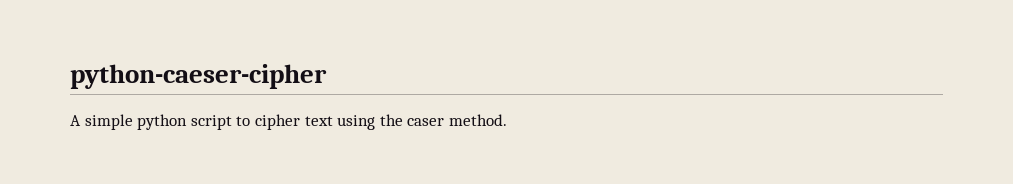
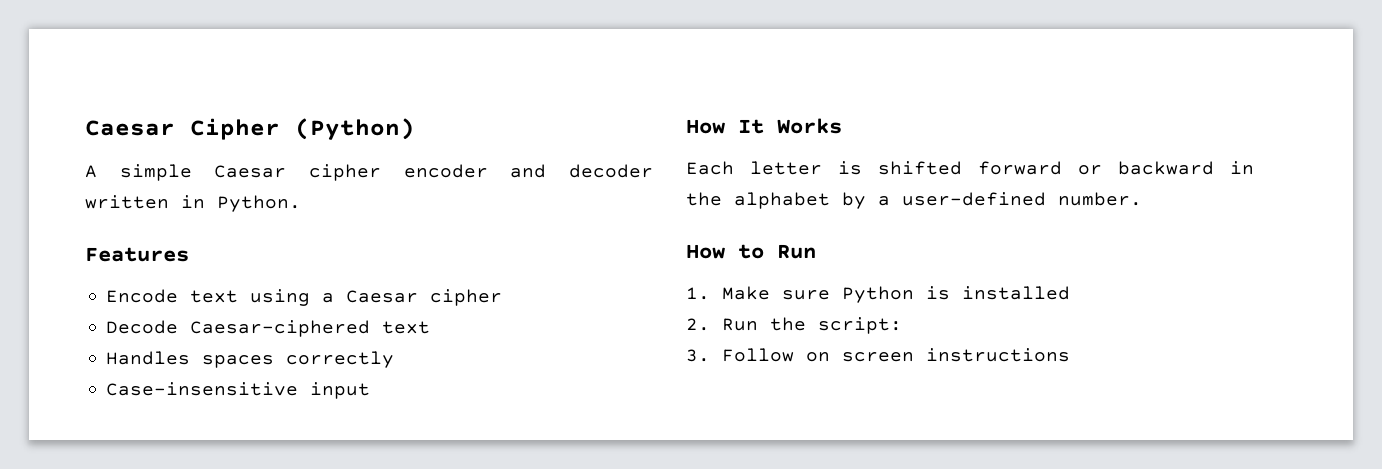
- python-caeser-cipher
+ Caesar Cipher (Python)
- A simple python script to cipher text using the caser method.
+ A simple Caesar cipher encoder and decoder written in Python.
+ Features
+ Encode text using a Caesar cipher
+ Decode Caesar-ciphered text
+ Handles spaces correctly
+ Case-insensitive input
+ How It Works
+ Each letter is shifted forward or backward in the alphabet by a user-defined number.
+ How to Run
+ 1. Make sure Python is installed
+ 2. Run the script:
+ 3. Follow on screen instructions

